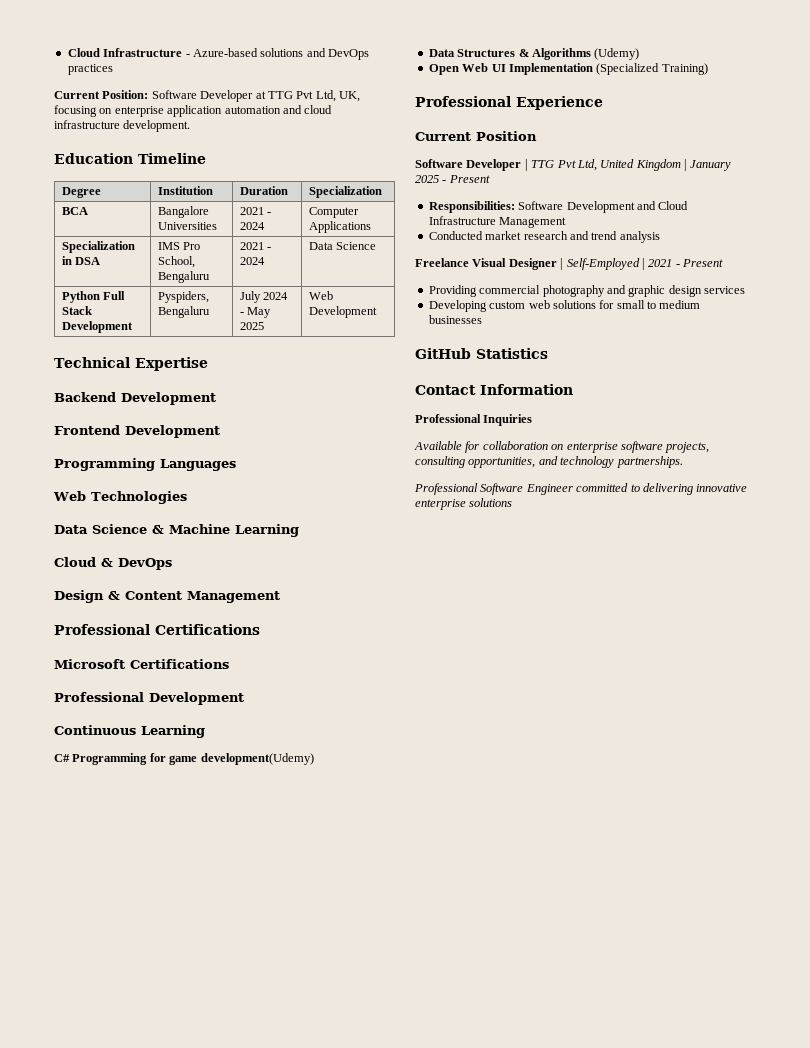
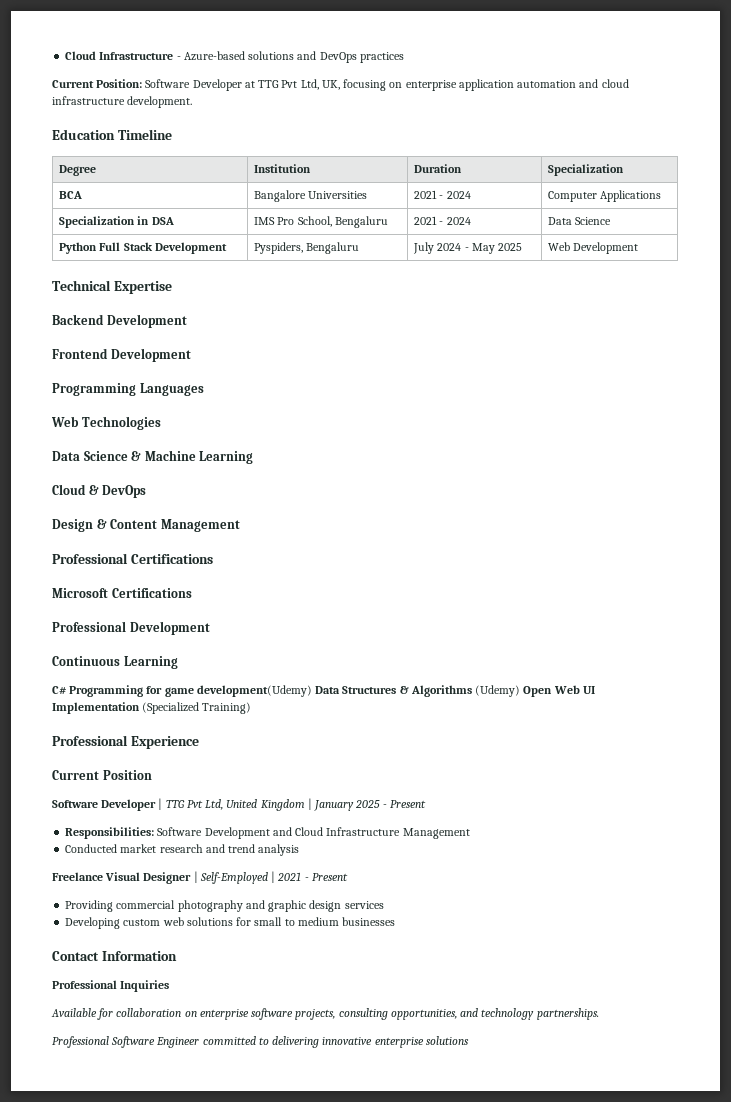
- C# Programming for game development(Udemy)
- Data Structures & Algorithms (Udemy)
- Open Web UI Implementation (Specialized Training)
+ C# Programming for game development(Udemy) Data Structures & Algorithms (Udemy) Open Web UI Implementation (Specialized Training)
- GitHub Statistics

